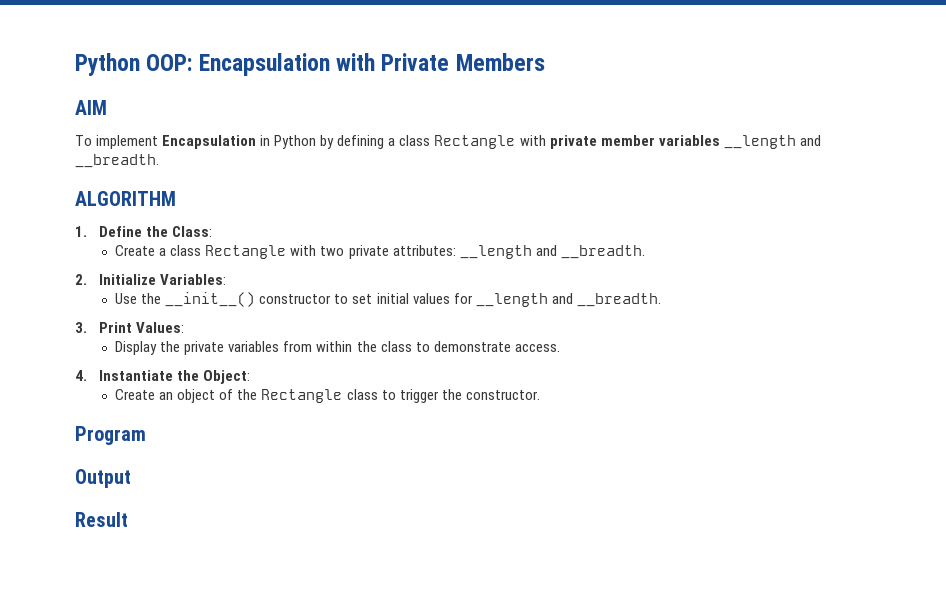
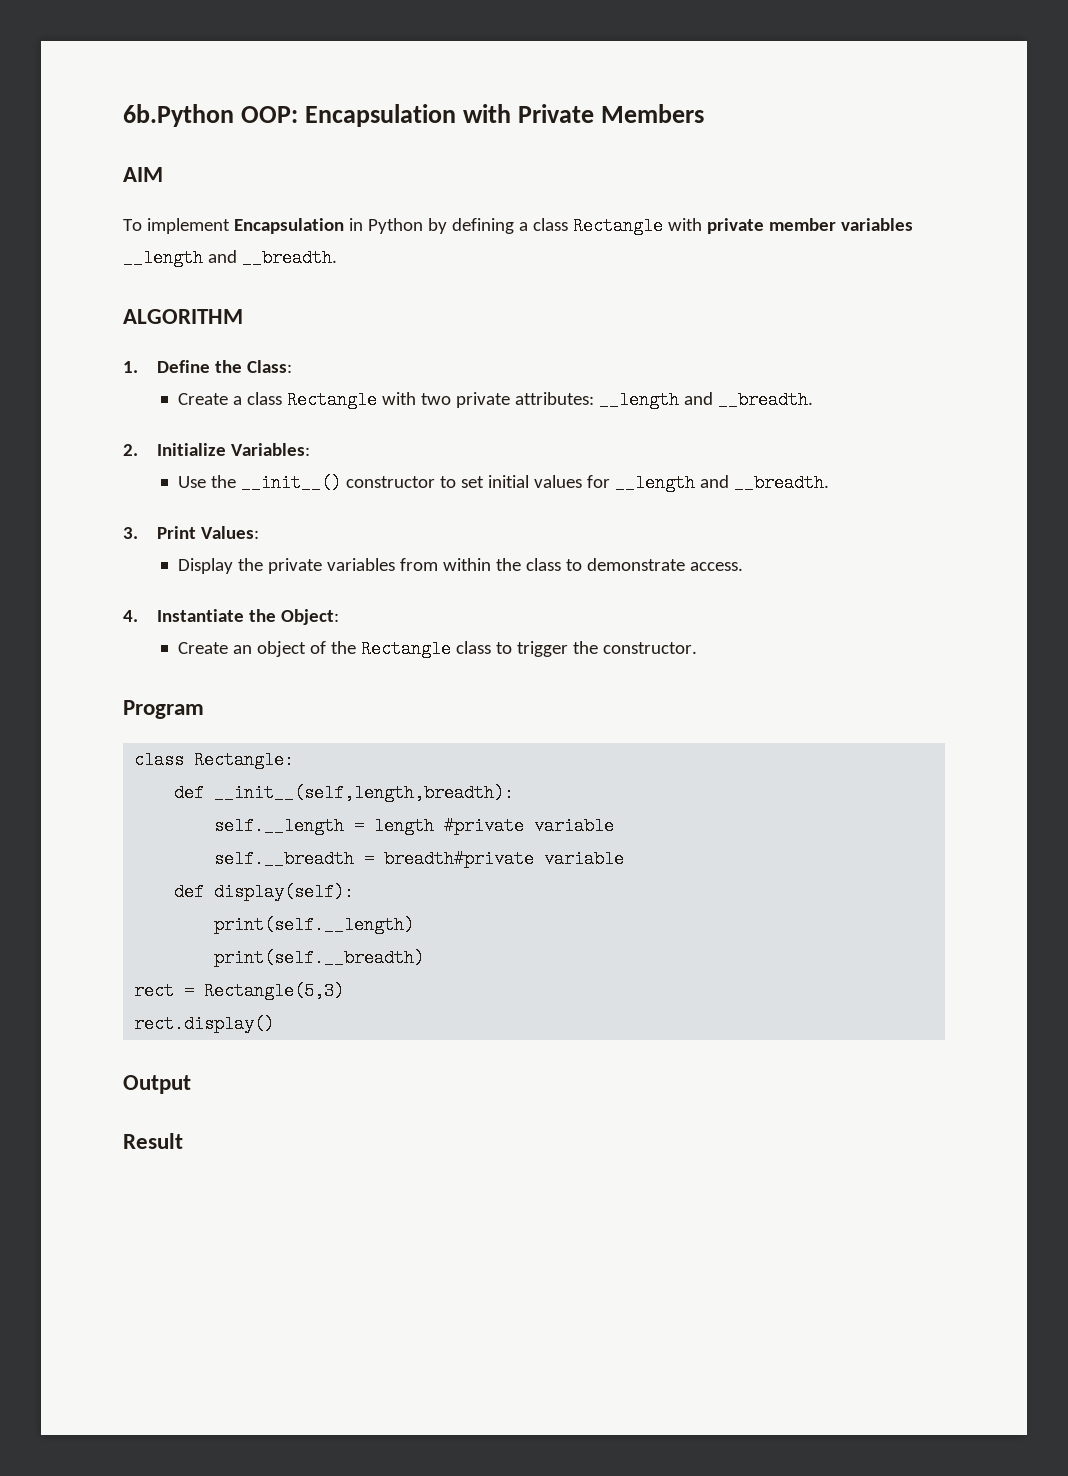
- Python OOP: Encapsulation with Private Members
+ 6b.Python OOP: Encapsulation with Private Members
+ class Rectangle:
+ def __init__(self,length,breadth):
+ self.__length = length #private variable
+ self.__breadth = breadth#private variable
+ def display(self):
+ print(self.__length)
+ print(self.__breadth)
+ rect = Rectangle(5,3)
+ rect.display()

